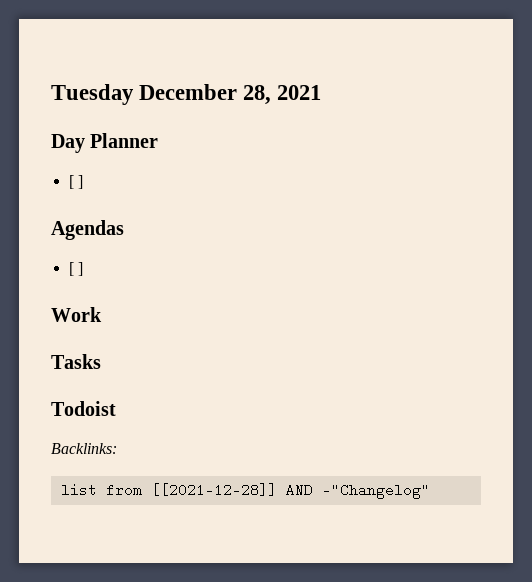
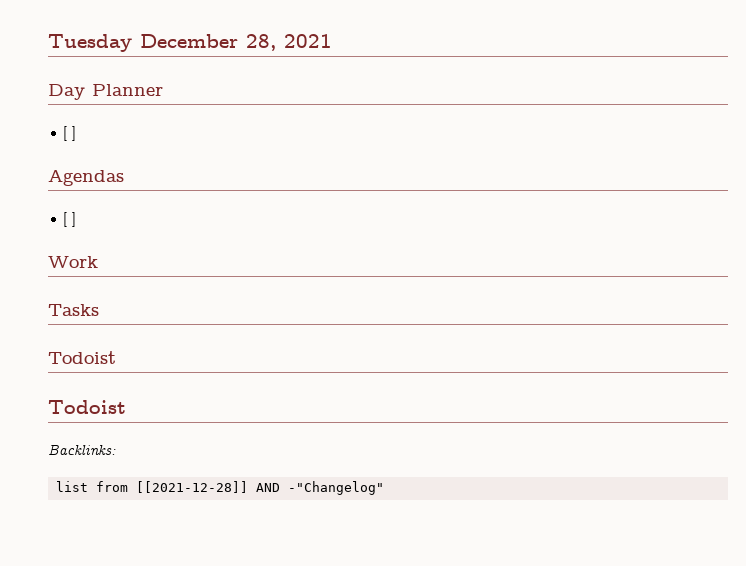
  Tasks
+ Todoist

